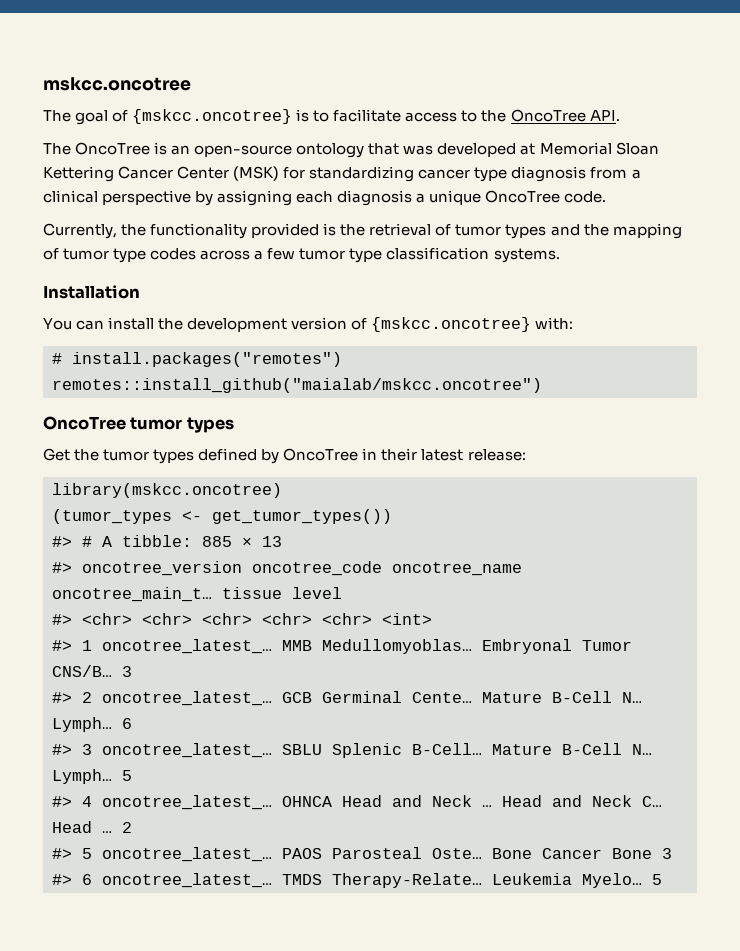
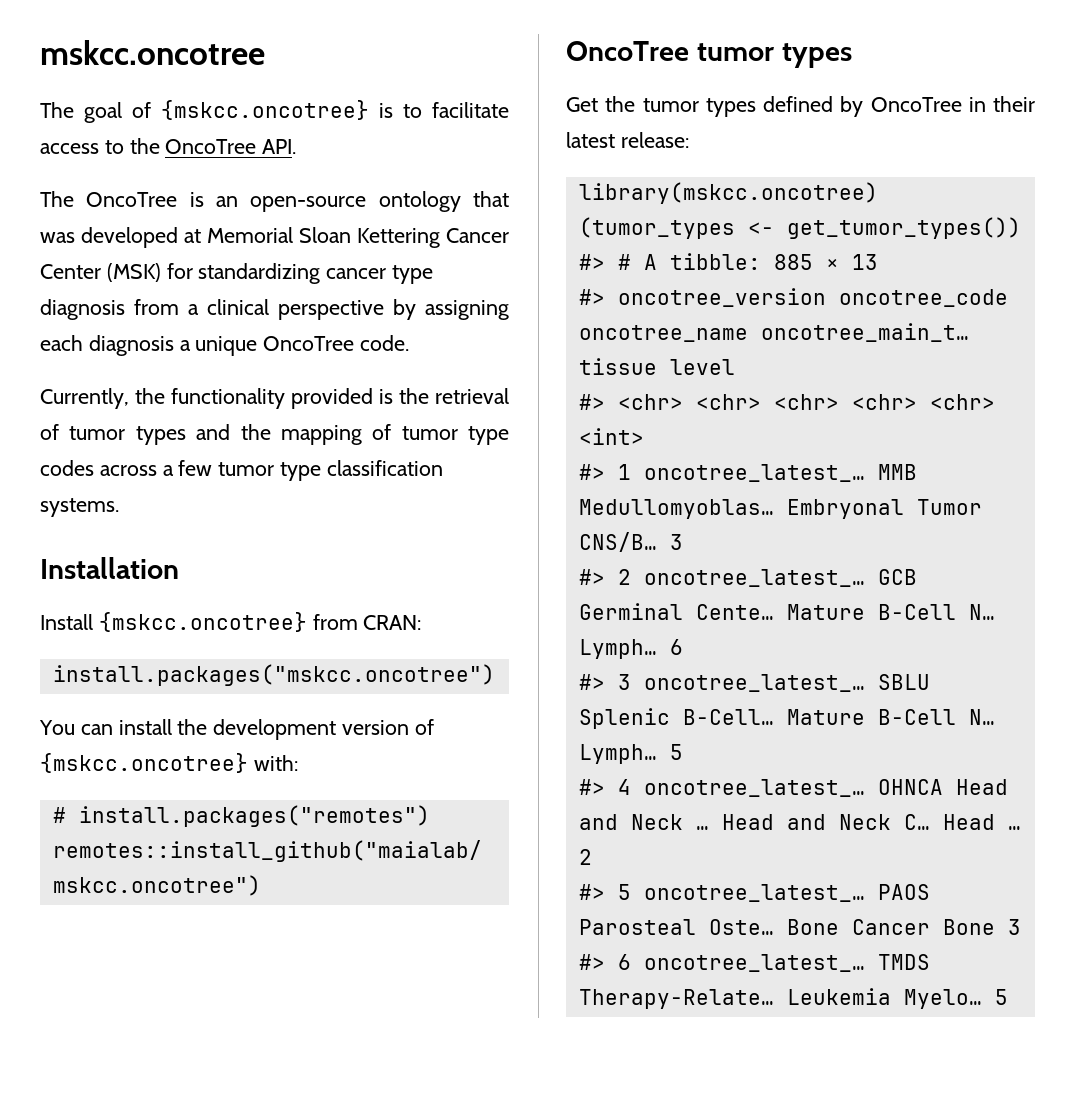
+ Install {mskcc.oncotree} from CRAN:
+ install.packages("mskcc.oncotree")

